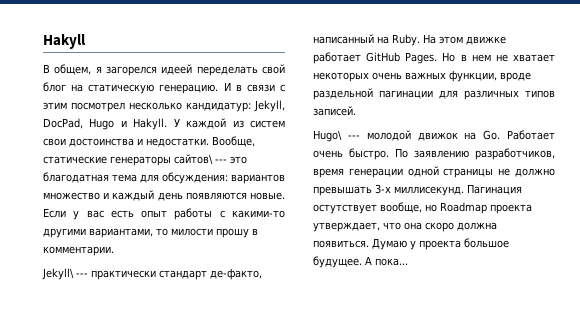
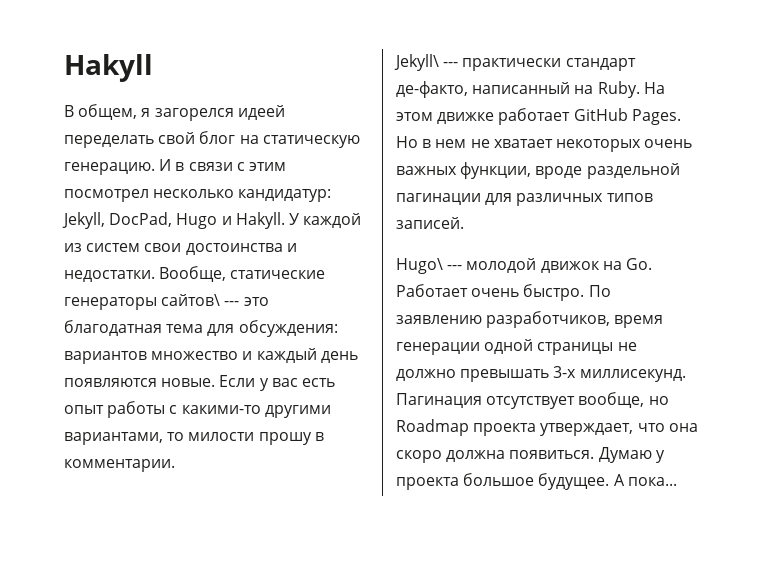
- Пагинация остутствует вообще, но Roadmap проекта утверждает, что она скоро должна появиться.
+ Пагинация отсутствует вообще, но Roadmap проекта утверждает, что она скоро должна появиться.

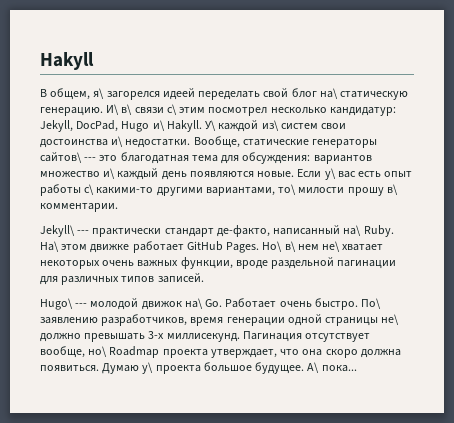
- В общем, я загорелся идеей переделать свой блог на статическую генерацию.
+ В общем, я\ загорелся идеей переделать свой блог на\ статическую генерацию.
- И в связи с этим посмотрел несколько кандидатур: Jekyll, DocPad, Hugo и Hakyll. У каждой из систем свои достоинства и недостатки.
+ И\ в\ связи с\ этим посмотрел несколько кандидатур: Jekyll, DocPad, Hugo и\ Hakyll. У\ каждой из\ систем свои достоинства и\ недостатки.
- Вообще, статические генераторы сайтов\ --- это благодатная тема для обсуждения: вариантов множество и каждый день появляются новые.
+ Вообще, статические генераторы сайтов\ --- это благодатная тема для обсуждения: вариантов множество и\ каждый день появляются новые.
- Если у вас есть опыт работы с какими-то другими вариантами, то милости прошу в комментарии.
+ Если у\ вас есть опыт работы с\ какими-то другими вариантами, то\ милости прошу в\ комментарии.
- Jekyll\ --- практически стандарт де-факто, написанный на Ruby. На этом движке работает GitHub Pages.
+ Jekyll\ --- практически стандарт де-факто, написанный на\ Ruby. На\ этом движке работает GitHub Pages.
- Но в нем не хватает некоторых очень важных функции, вроде раздельной пагинации для различных типов записей.
+ Но\ в\ нем не\ хватает некоторых очень важных функции, вроде раздельной пагинации для различных типов записей.
- Hugo\ --- молодой движок на Go. Работает очень быстро.
+ Hugo\ --- молодой движок на\ Go. Работает очень быстро.
- По заявлению разработчиков, время генерации одной страницы не должно превышать 3-х миллисекунд.
+ По\ заявлению разработчиков, время генерации одной страницы не\ должно превышать 3-х миллисекунд.
- Пагинация отсутствует вообще, но Roadmap проекта утверждает, что она скоро должна появиться.
+ Пагинация отсутствует вообще, но\ Roadmap проекта утверждает, что она скоро должна появиться.
- Думаю у проекта большое будущее.
+ Думаю у\ проекта большое будущее.
- А пока...
+ А\ пока...

